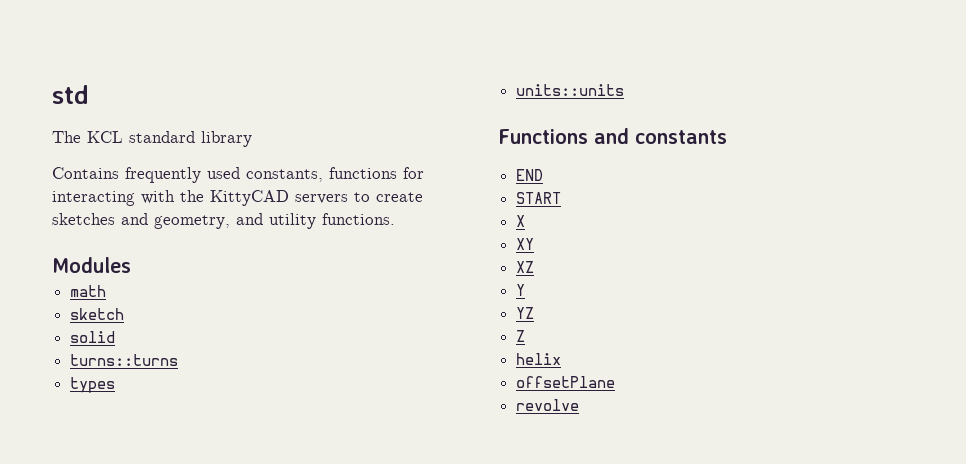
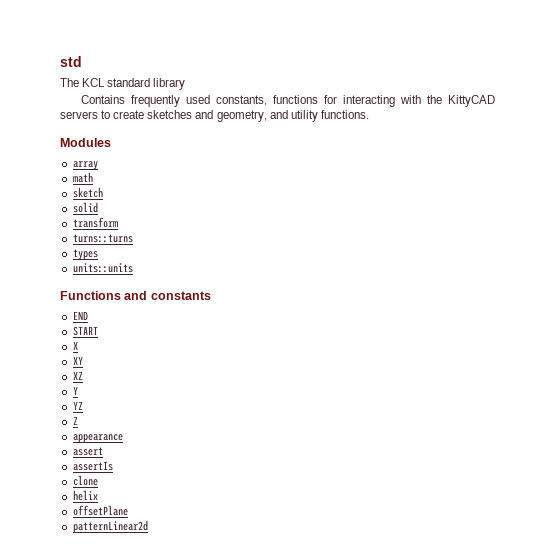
+ array
+ transform
+ appearance
+ assert
+ assertIs
+ clone
- revolve
+ patternLinear2d

